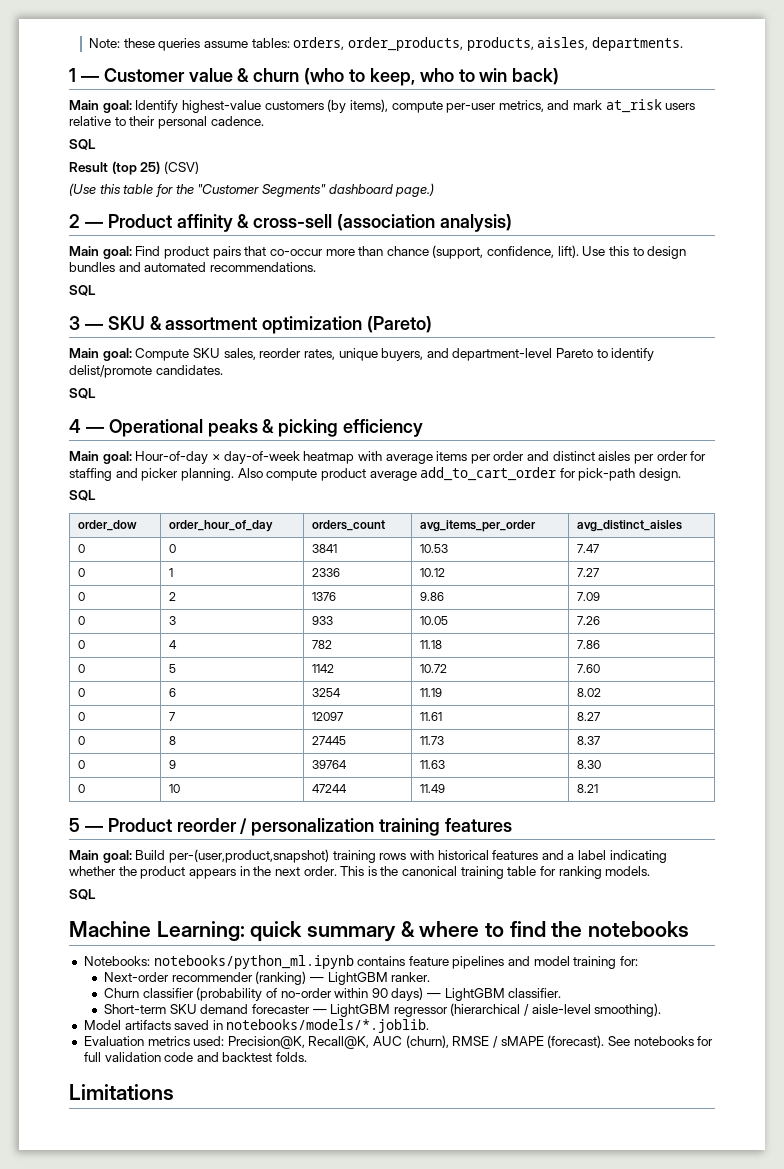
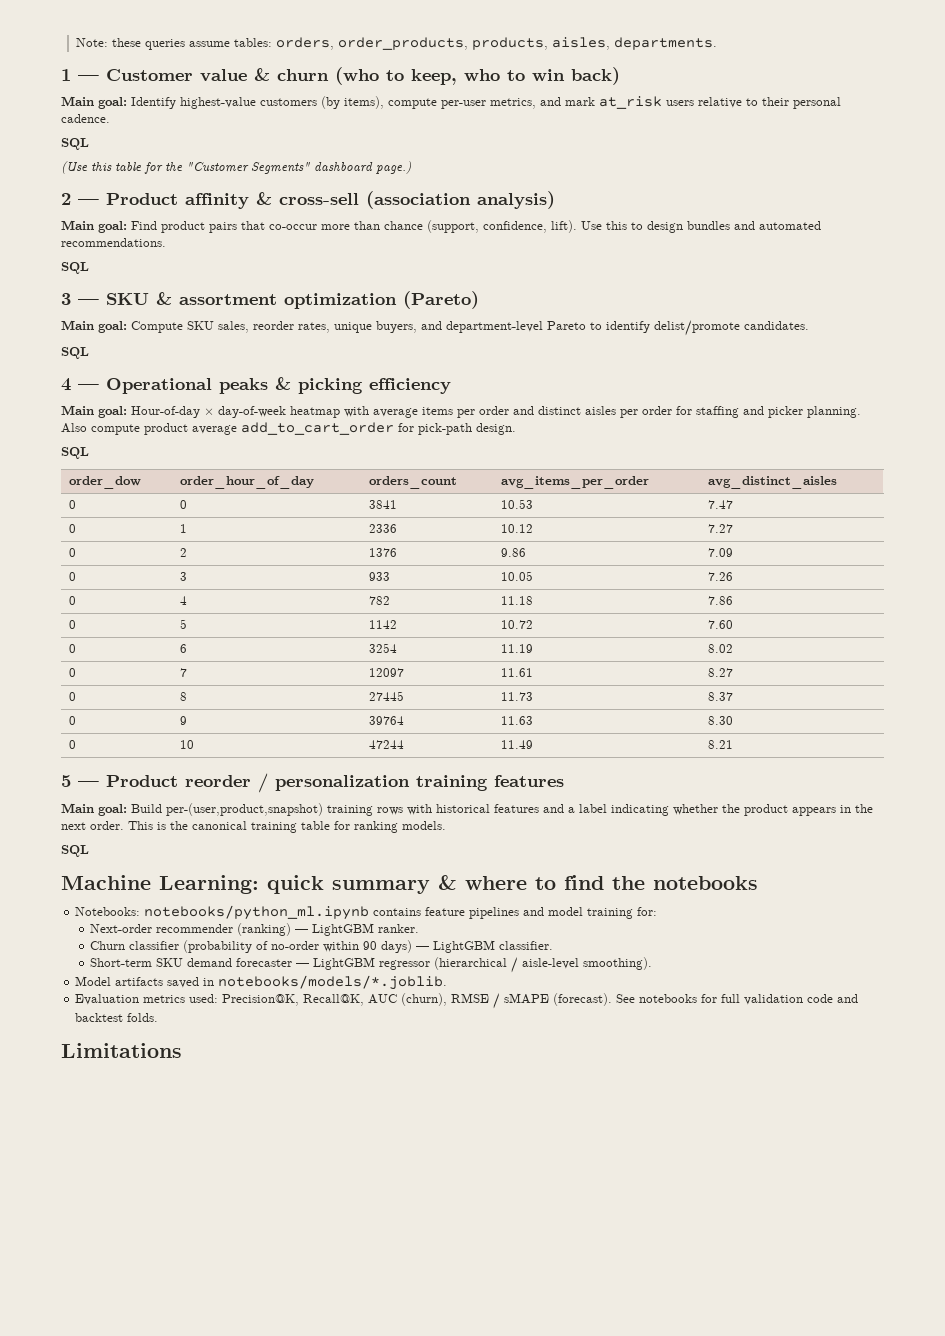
- Result (top 25) (CSV)

